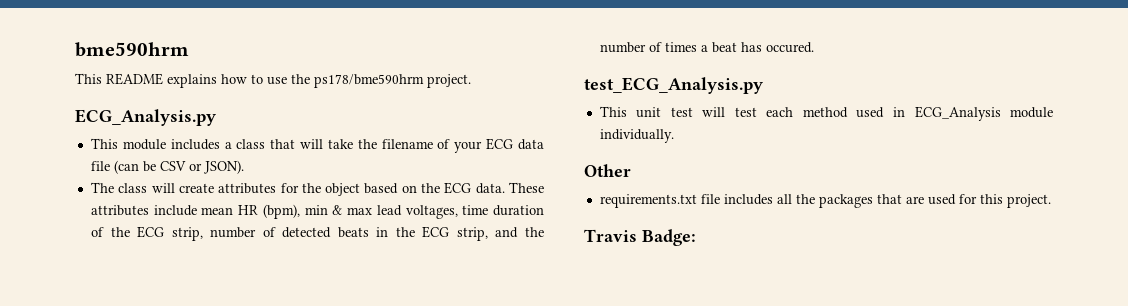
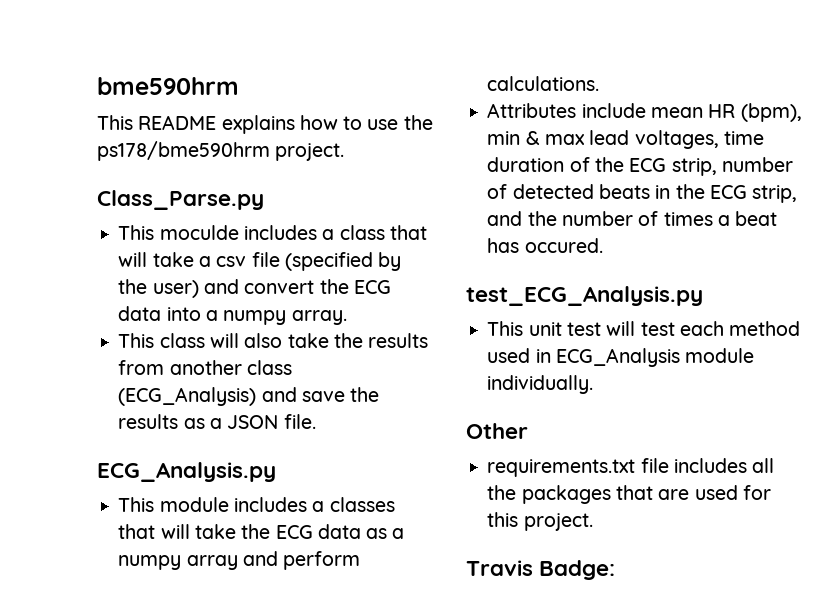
+ Class_Parse.py
+ This moculde includes a class that will take a csv file (specified by the user) and convert the ECG data into a numpy array.
+ This class will also take the results from another class (ECG_Analysis) and save the results as a JSON file.
- This module includes a class that will take the filename of your ECG data file (can be CSV or JSON).
- The class will create attributes for the object based on the ECG data. These attributes include mean HR (bpm), min & max lead voltages, time duration of the ECG strip, number of detected beats in the ECG strip, and the number of times a beat has occured.
+ This module includes a classes that will take the ECG data as a numpy array and perform calculations.
+ Attributes include mean HR (bpm), min & max lead voltages, time duration of the ECG strip, number of detected beats in the ECG strip, and the number of times a beat has occured.

